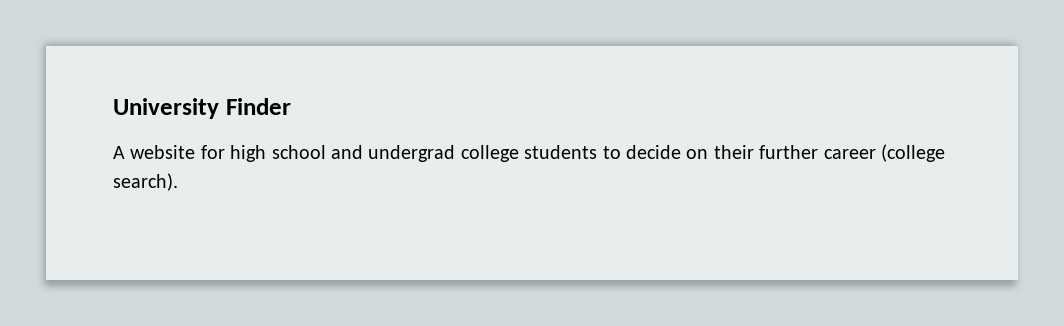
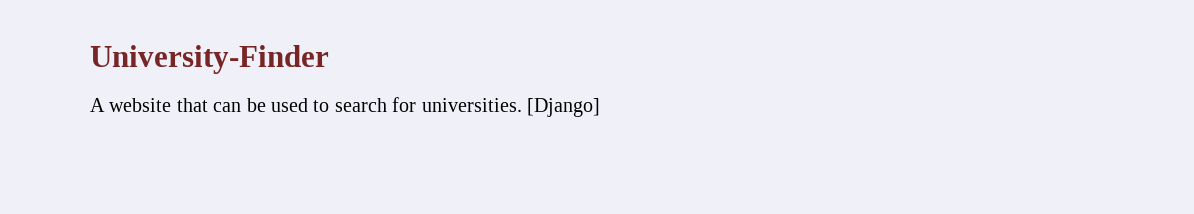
- University Finder
+ University-Finder
- A website for high school and undergrad college students to decide on their further career (college search).
+ A website that can be used to search for universities. [Django]

